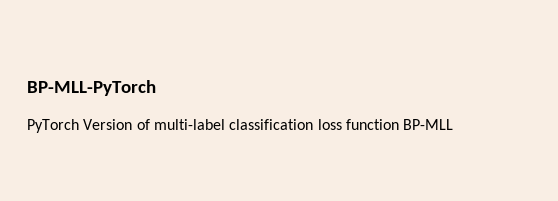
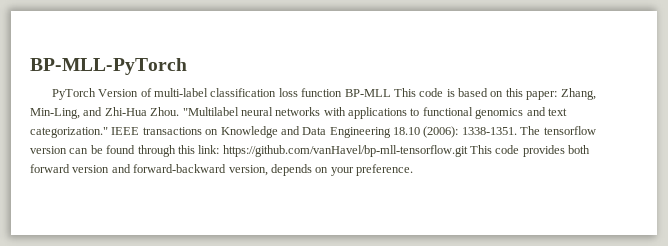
- PyTorch Version of multi-label classification loss function BP-MLL
+ PyTorch Version of multi-label classification loss function BP-MLL This code is based on this paper: Zhang, Min-Ling, and Zhi-Hua Zhou. "Multilabel neural networks with applications to functional genomics and text categorization." IEEE transactions on Knowledge and Data Engineering 18.10 (2006): 1338-1351. The tensorflow version can be found through this link: https://github.com/vanHavel/bp-mll-tensorflow.git This code provides both forward version and forward-backward version, depends on your preference.

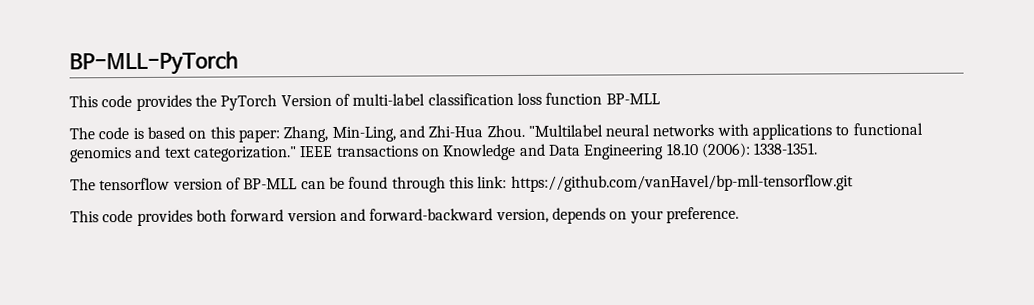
- PyTorch Version of multi-label classification loss function BP-MLL This code is based on this paper: Zhang, Min-Ling, and Zhi-Hua Zhou.
+ This code provides the PyTorch Version of multi-label classification loss function BP-MLL
+ The code is based on this paper: Zhang, Min-Ling, and Zhi-Hua Zhou.
- IEEE transactions on Knowledge and Data Engineering 18.10 (2006): 1338-1351. The tensorflow version can be found through this link: https://github.com/vanHavel/bp-mll-tensorflow.git This code provides both forward version and forward-backward version, depends on your preference.
+ IEEE transactions on Knowledge and Data Engineering 18.10 (2006): 1338-1351.
+ The tensorflow version of BP-MLL can be found through this link: https://github.com/vanHavel/bp-mll-tensorflow.git
+ This code provides both forward version and forward-backward version, depends on your preference.

